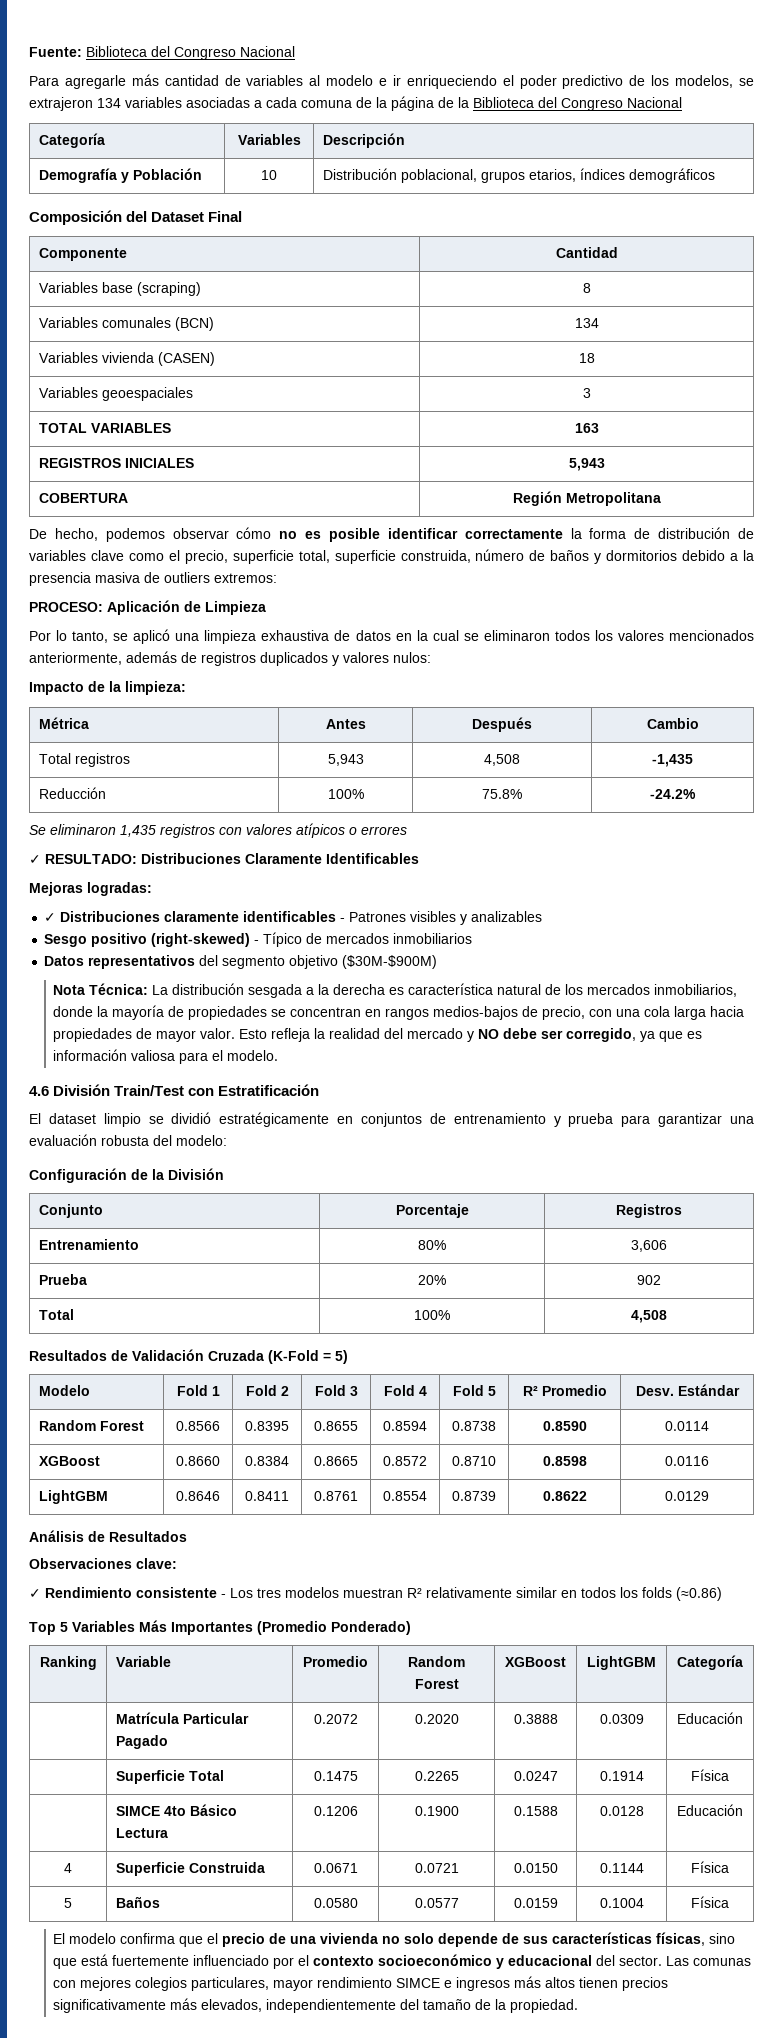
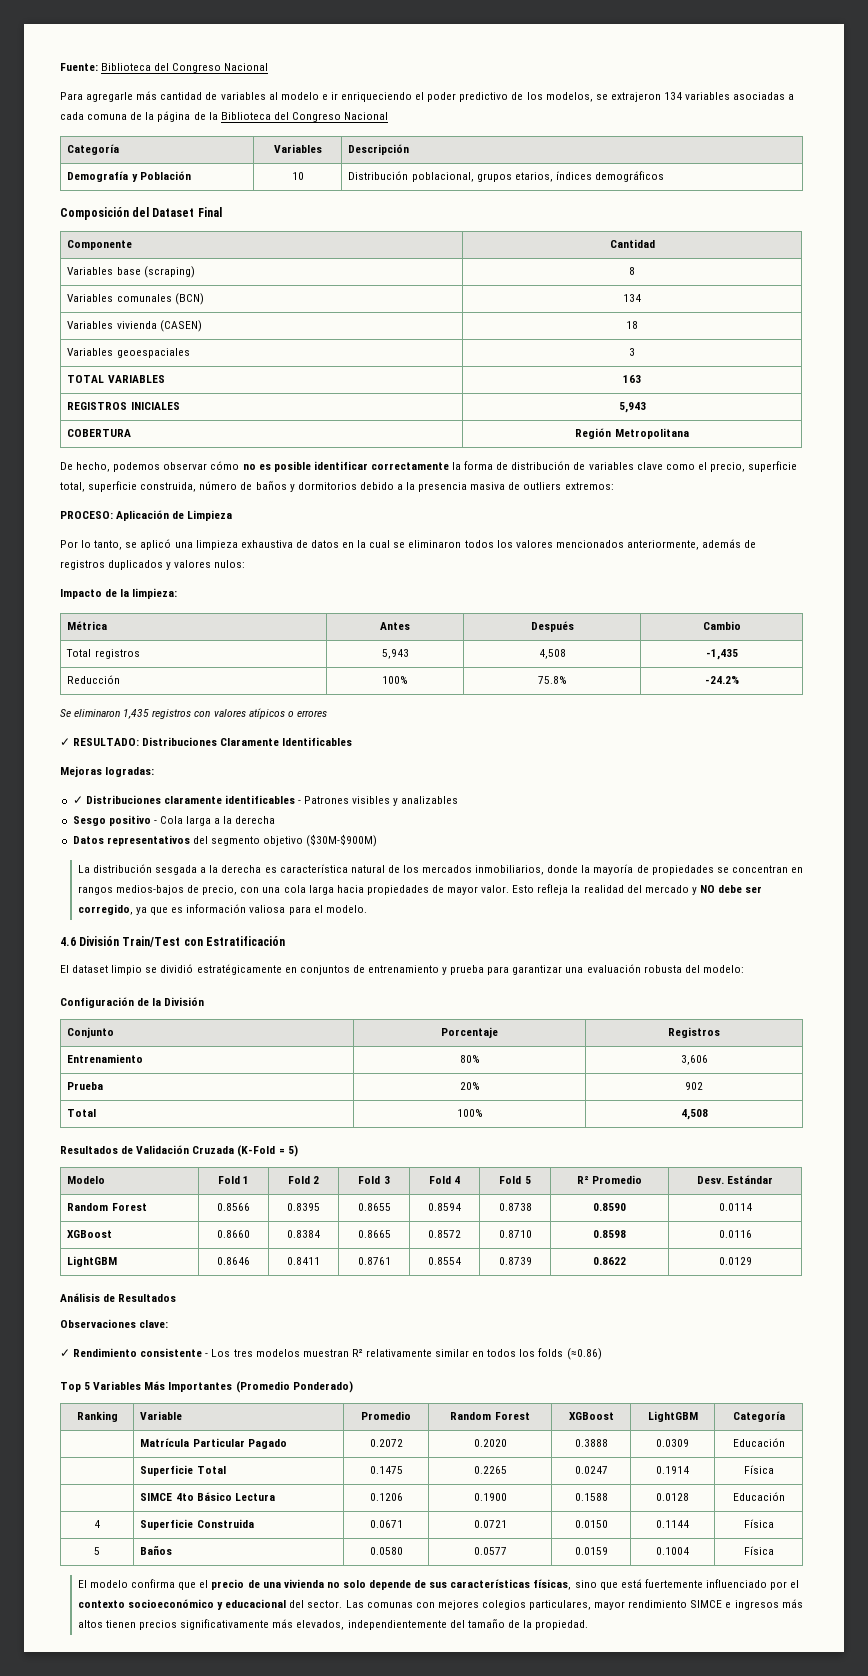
- Sesgo positivo (right-skewed) - Típico de mercados inmobiliarios
+ Sesgo positivo - Cola larga a la derecha
- Nota Técnica: La distribución sesgada a la derecha es característica natural de los mercados inmobiliarios, donde la mayoría de propiedades se concentran en rangos medios-bajos de precio, con una cola larga hacia propiedades de mayor valor.
+ La distribución sesgada a la derecha es característica natural de los mercados inmobiliarios, donde la mayoría de propiedades se concentran en rangos medios-bajos de precio, con una cola larga hacia propiedades de mayor valor.

